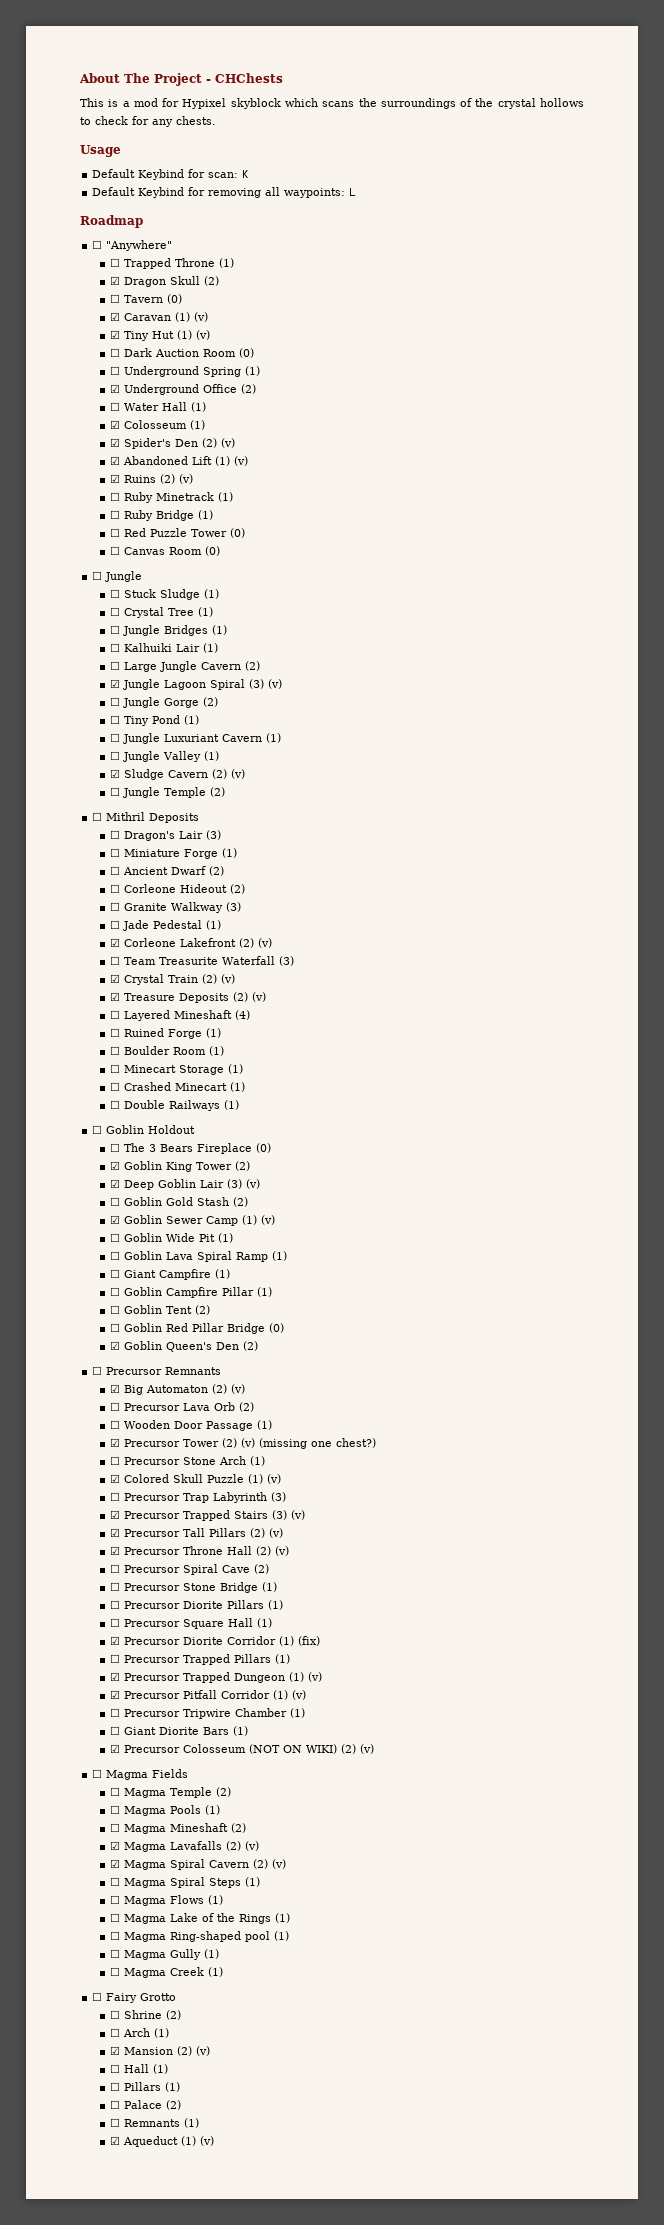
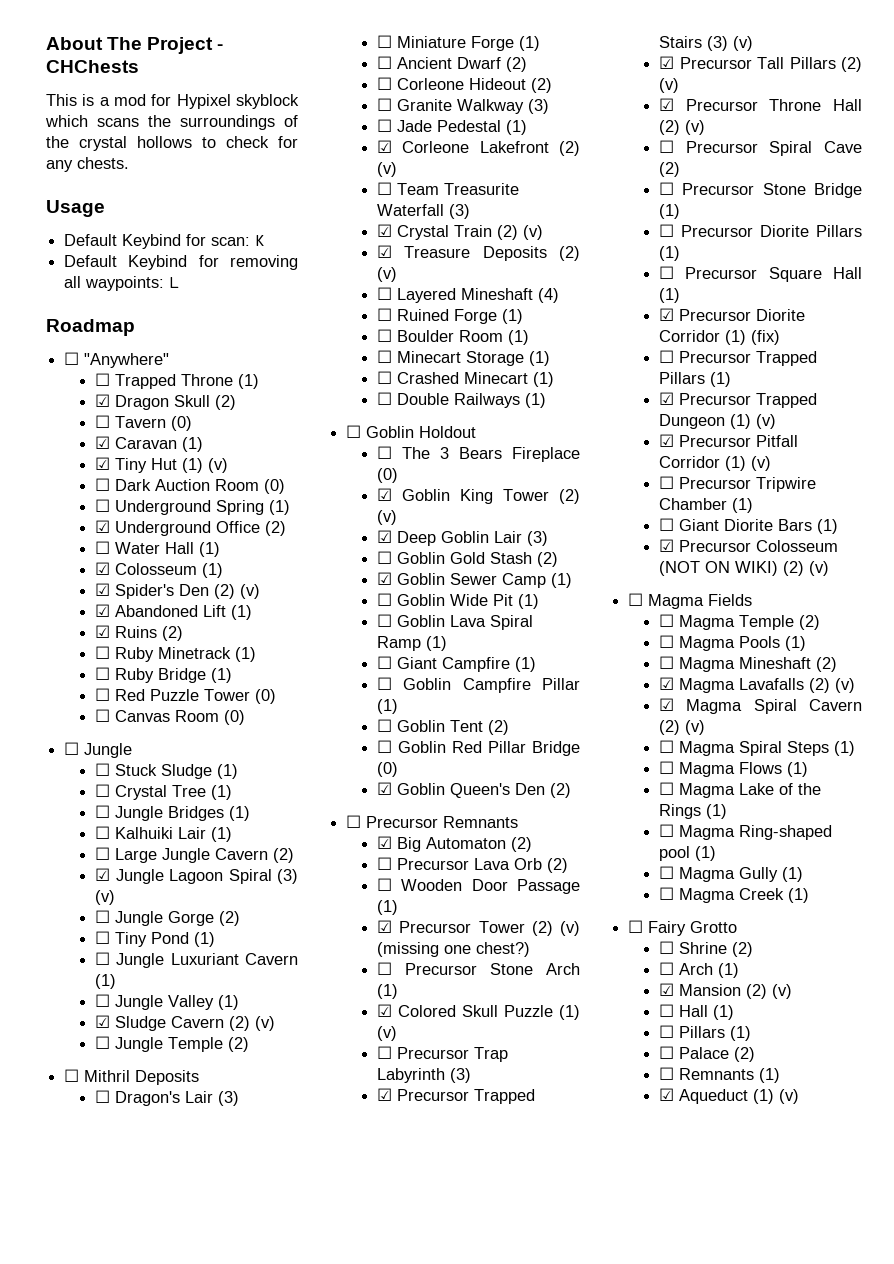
- ☑ Caravan (1) (v)
+ ☑ Caravan (1)
- ☑ Abandoned Lift (1) (v)
+ ☑ Abandoned Lift (1)
- ☑ Ruins (2) (v)
+ ☑ Ruins (2)
- ☑ Goblin King Tower (2)
+ ☑ Goblin King Tower (2) (v)
- ☑ Deep Goblin Lair (3) (v)
+ ☑ Deep Goblin Lair (3)
- ☑ Goblin Sewer Camp (1) (v)
+ ☑ Goblin Sewer Camp (1)
- ☑ Big Automaton (2) (v)
+ ☑ Big Automaton (2)

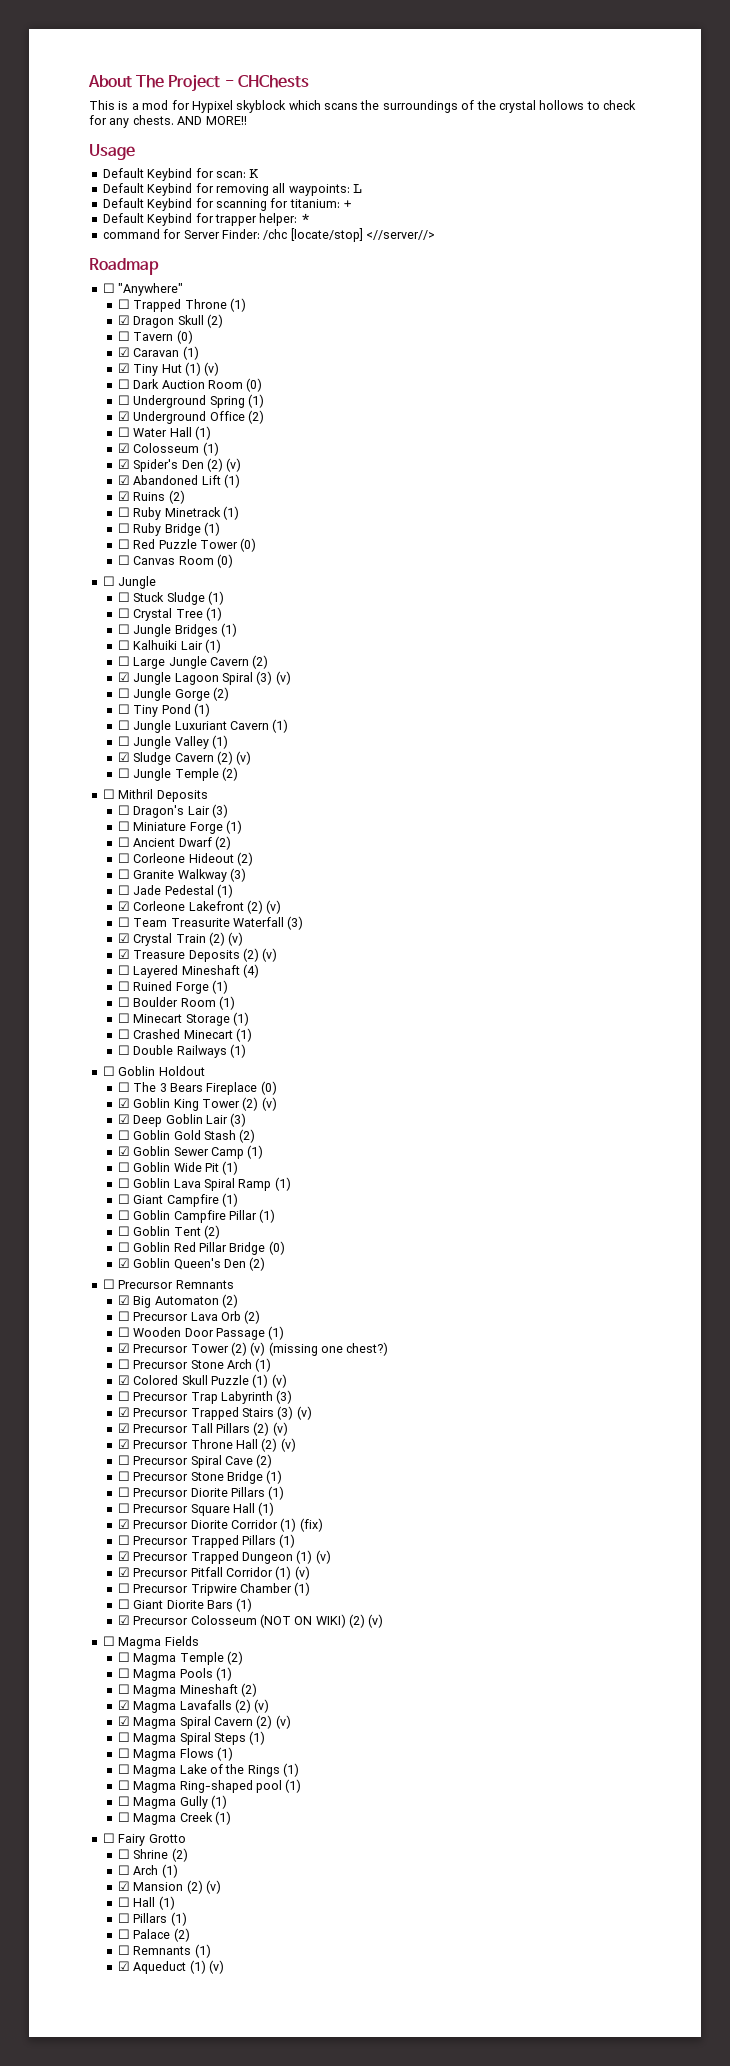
+ AND MORE!!
+ Default Keybind for scanning for titanium: +
+ Default Keybind for trapper helper: *
+ command for Server Finder: /chc [locate/stop] <//server//>

